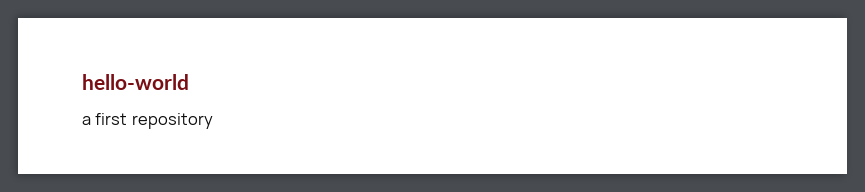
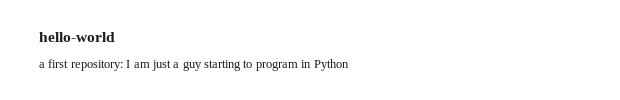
- a first repository
+ a first repository: I am just a guy starting to program in Python

